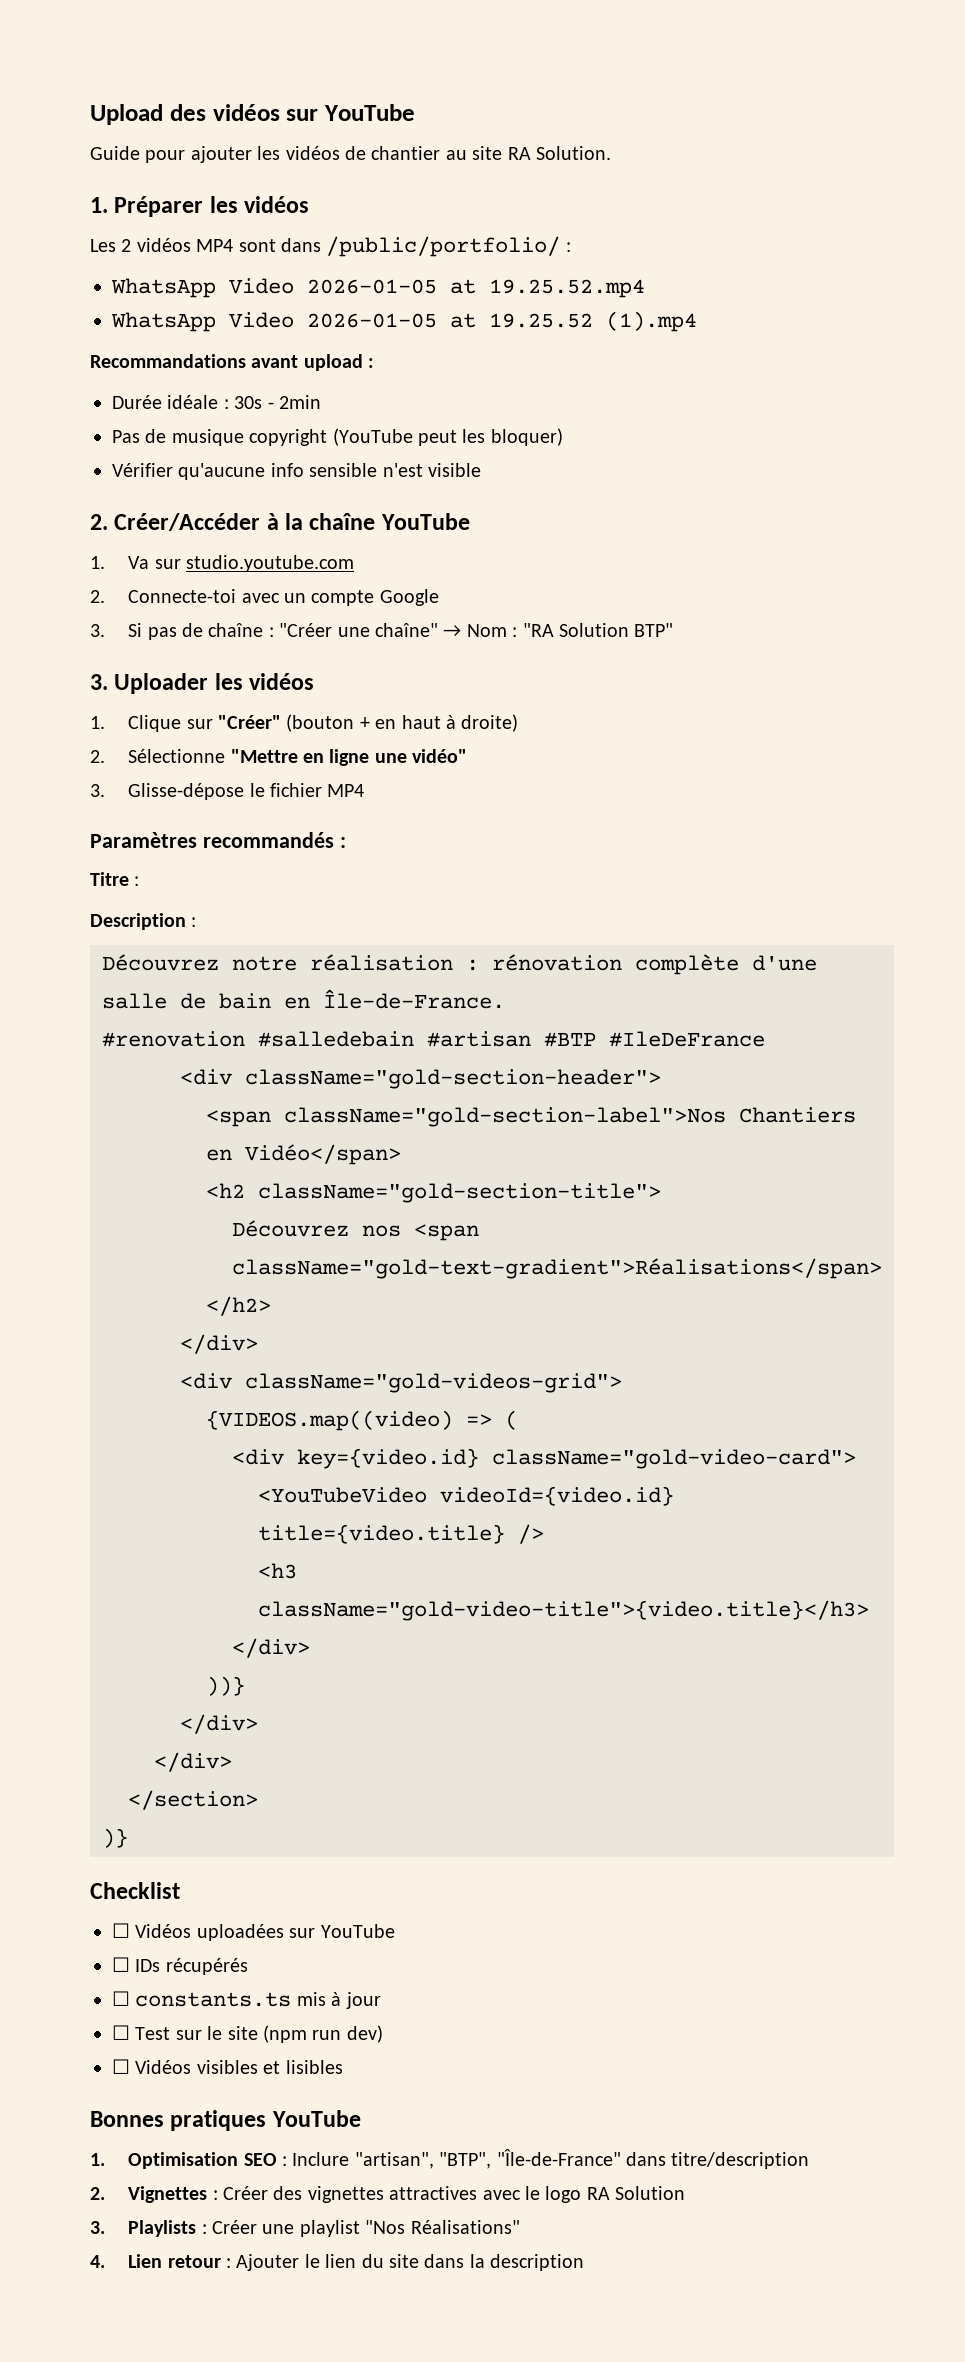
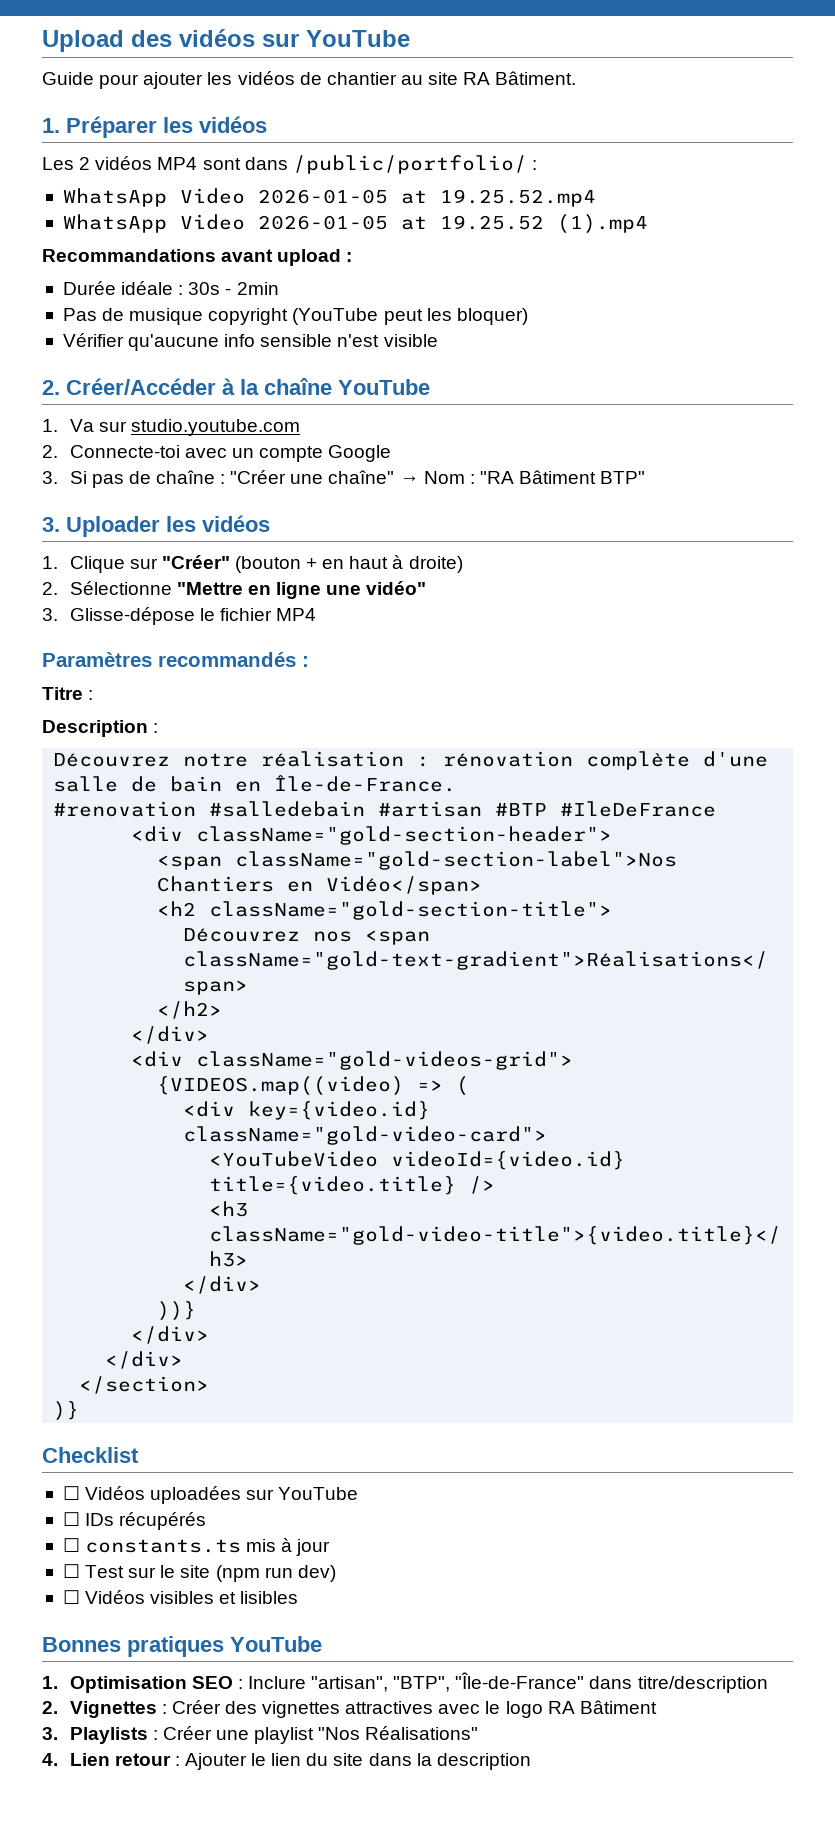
- Guide pour ajouter les vidéos de chantier au site RA Solution.
+ Guide pour ajouter les vidéos de chantier au site RA Bâtiment.
- 3. Si pas de chaîne : "Créer une chaîne" → Nom : "RA Solution BTP"
+ 3. Si pas de chaîne : "Créer une chaîne" → Nom : "RA Bâtiment BTP"
- 2. Vignettes : Créer des vignettes attractives avec le logo RA Solution
+ 2. Vignettes : Créer des vignettes attractives avec le logo RA Bâtiment

